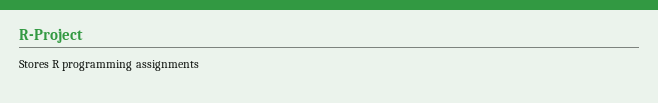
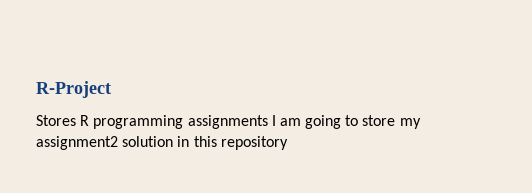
- Stores R programming assignments
+ Stores R programming assignments I am going to store my assignment2 solution in this repository

